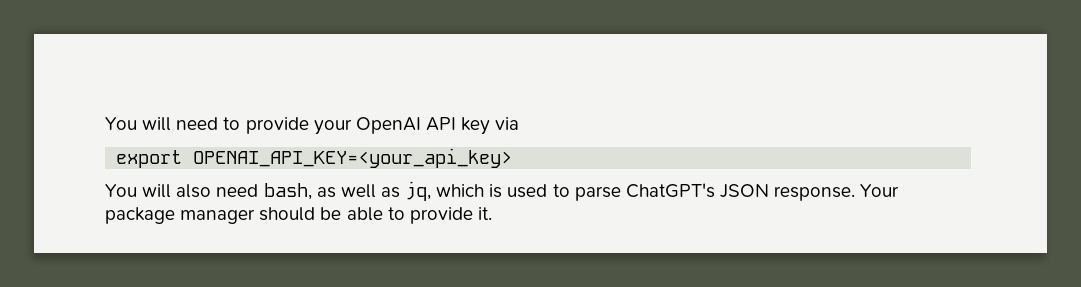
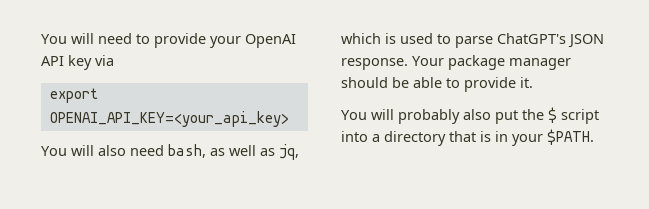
+ You will probably also put the $ script into a directory that is in your $PATH.

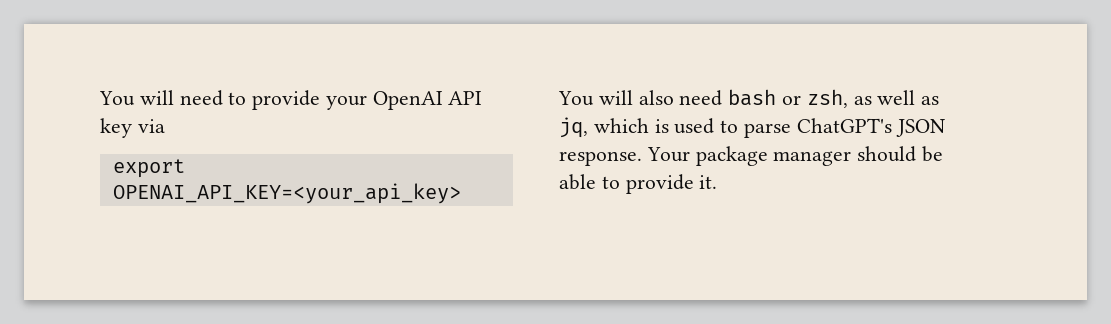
- You will also need bash, as well as jq, which is used to parse ChatGPT's JSON response.
+ You will also need bash or zsh, as well as jq, which is used to parse ChatGPT's JSON response.
- You will probably also put the $ script into a directory that is in your $PATH.

